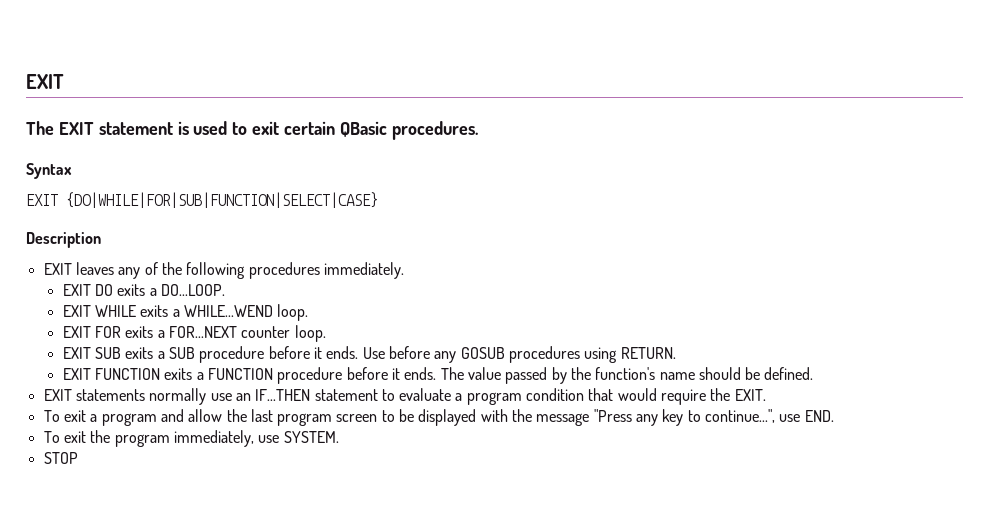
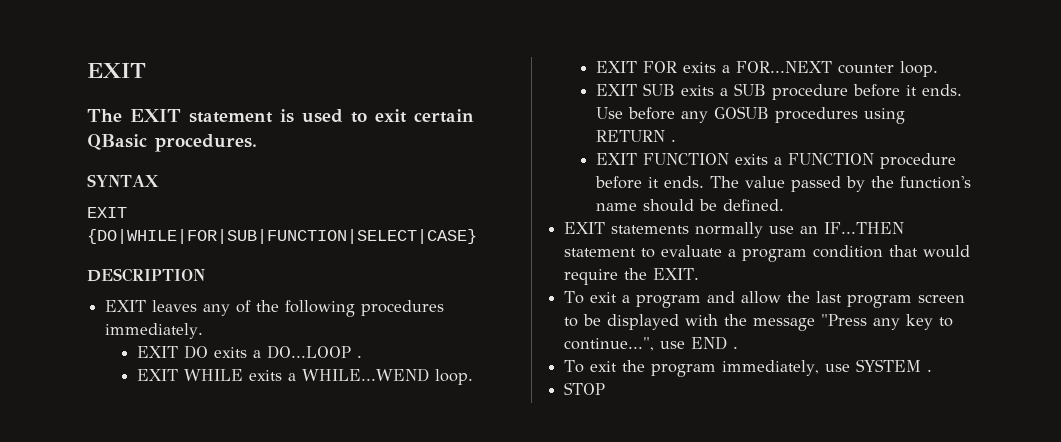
- Syntax
+ SYNTAX
- Description
+ DESCRIPTION
- EXIT DO exits a DO...LOOP.
+ EXIT DO exits a DO...LOOP .
- Use before any GOSUB procedures using RETURN.
+ Use before any GOSUB procedures using RETURN .
- To exit a program and allow the last program screen to be displayed with the message "Press any key to continue...", use END.
+ To exit a program and allow the last program screen to be displayed with the message "Press any key to continue...", use END .
- To exit the program immediately, use SYSTEM.
+ To exit the program immediately, use SYSTEM .

